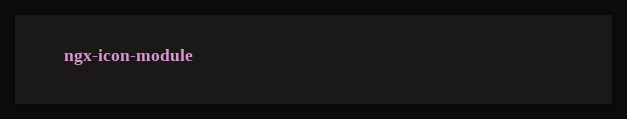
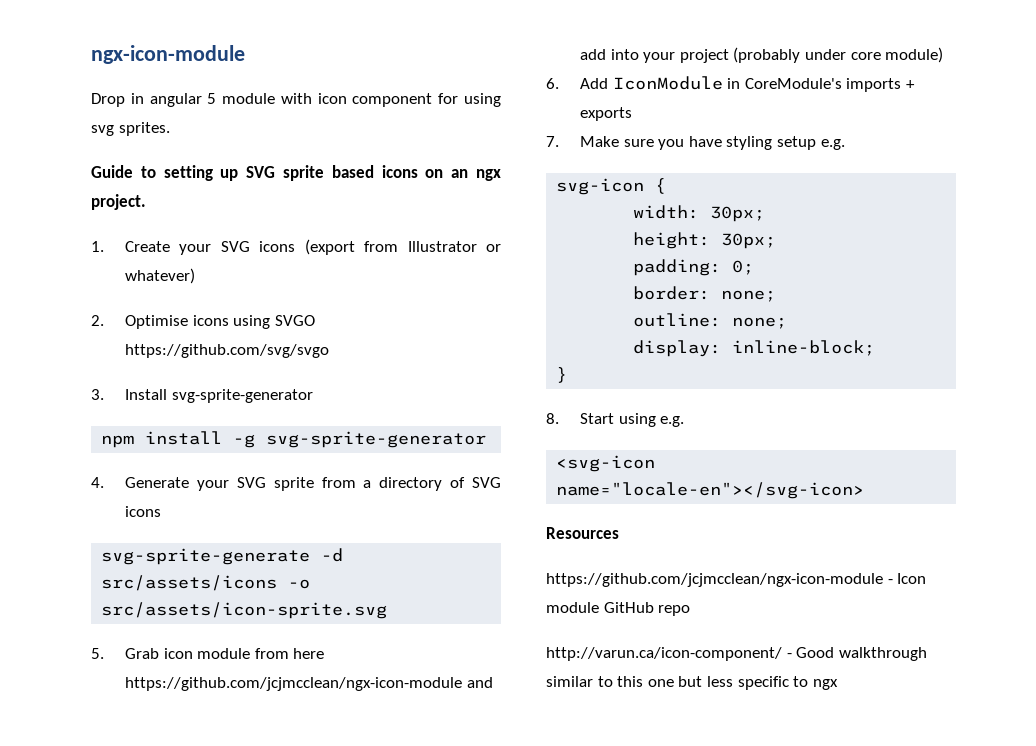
+ Drop in angular 5 module with icon component for using svg sprites.
+ Guide to setting up SVG sprite based icons on an ngx project.
+ 1. Create your SVG icons (export from Illustrator or whatever)
+ 2. Optimise icons using SVGO https://github.com/svg/svgo
+ 3. Install svg-sprite-generator
+ npm install -g svg-sprite-generator
+ 4. Generate your SVG sprite from a directory of SVG icons
+ svg-sprite-generate -d src/assets/icons -o src/assets/icon-sprite.svg
+ 5. Grab icon module from here https://github.com/jcjmcclean/ngx-icon-module and add into your project (probably under core module)
+ 6. Add IconModule in CoreModule's imports + exports
+ 7. Make sure you have styling setup e.g.
+ svg-icon {
+ width: 30px;
+ height: 30px;
+ padding: 0;
+ border: none;
+ outline: none;
+ display: inline-block;
+ }
+ 8. Start using e.g.
+ <svg-icon name="locale-en"></svg-icon>
+ Resources
+ https://github.com/jcjmcclean/ngx-icon-module - Icon module GitHub repo
+ http://varun.ca/icon-component/ - Good walkthrough similar to this one but less specific to ngx

